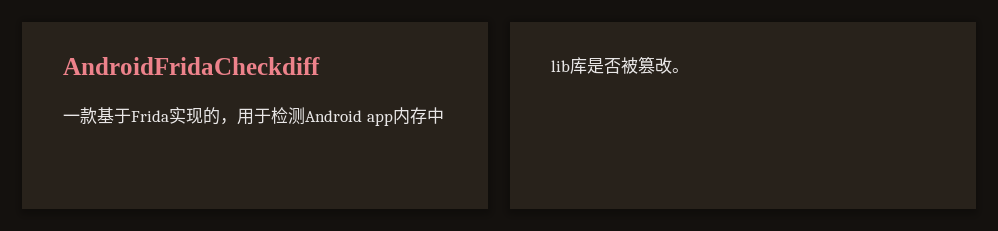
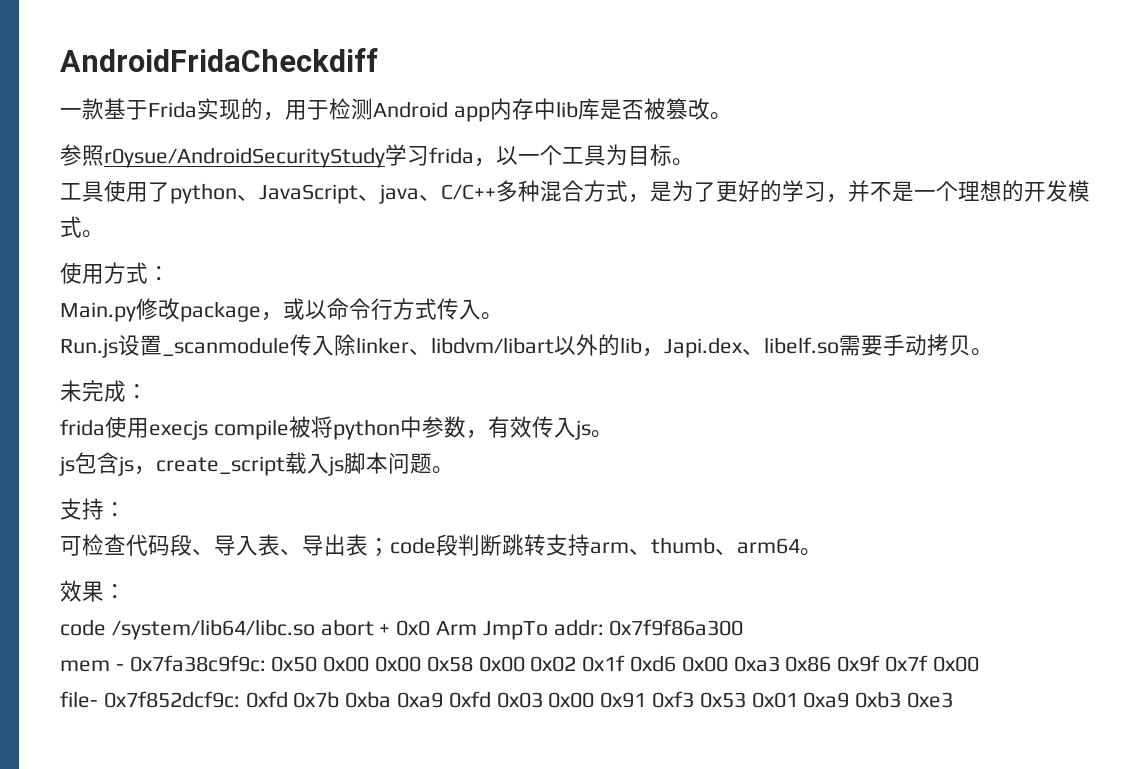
+ 参照r0ysue/AndroidSecurityStudy学习frida，以一个工具为目标。
+ 工具使用了python、JavaScript、java、C/C++多种混合方式，是为了更好的学习，并不是一个理想的开发模式。
+ 使用方式：
+ Main.py修改package，或以命令行方式传入。
+ Run.js设置_scanmodule传入除linker、libdvm/libart以外的lib，Japi.dex、libelf.so需要手动拷贝。
+ 未完成：
+ frida使用execjs compile被将python中参数，有效传入js。
+ js包含js，create_script载入js脚本问题。
+ 支持：
+ 可检查代码段、导入表、导出表；code段判断跳转支持arm、thumb、arm64。
+ 效果：
+ code /system/lib64/libc.so abort + 0x0 Arm JmpTo addr: 0x7f9f86a300
+ mem - 0x7fa38c9f9c: 0x50 0x00 0x00 0x58 0x00 0x02 0x1f 0xd6 0x00 0xa3 0x86 0x9f 0x7f 0x00
+ file- 0x7f852dcf9c: 0xfd 0x7b 0xba 0xa9 0xfd 0x03 0x00 0x91 0xf3 0x53 0x01 0xa9 0xb3 0xe3

